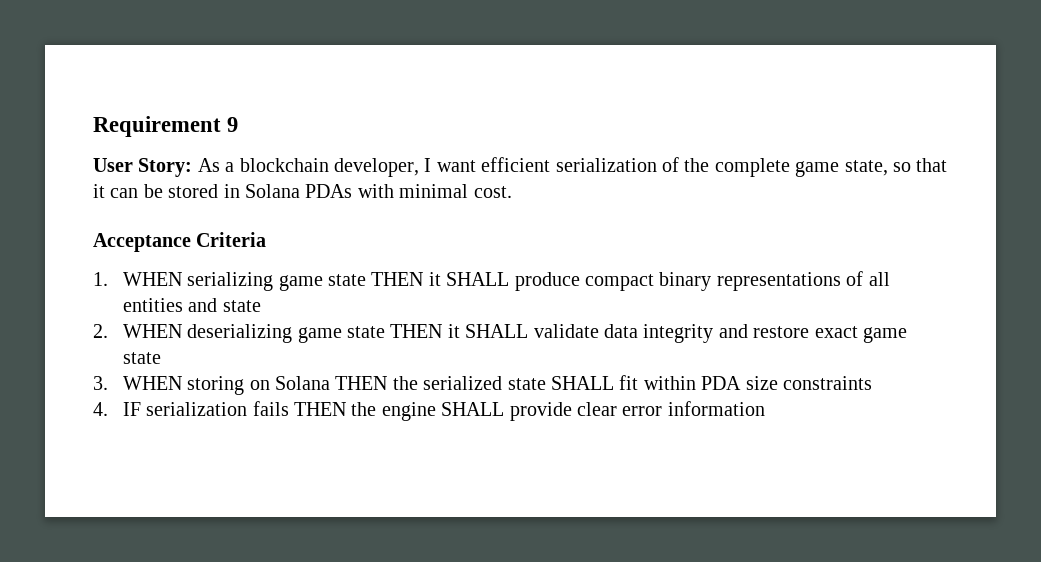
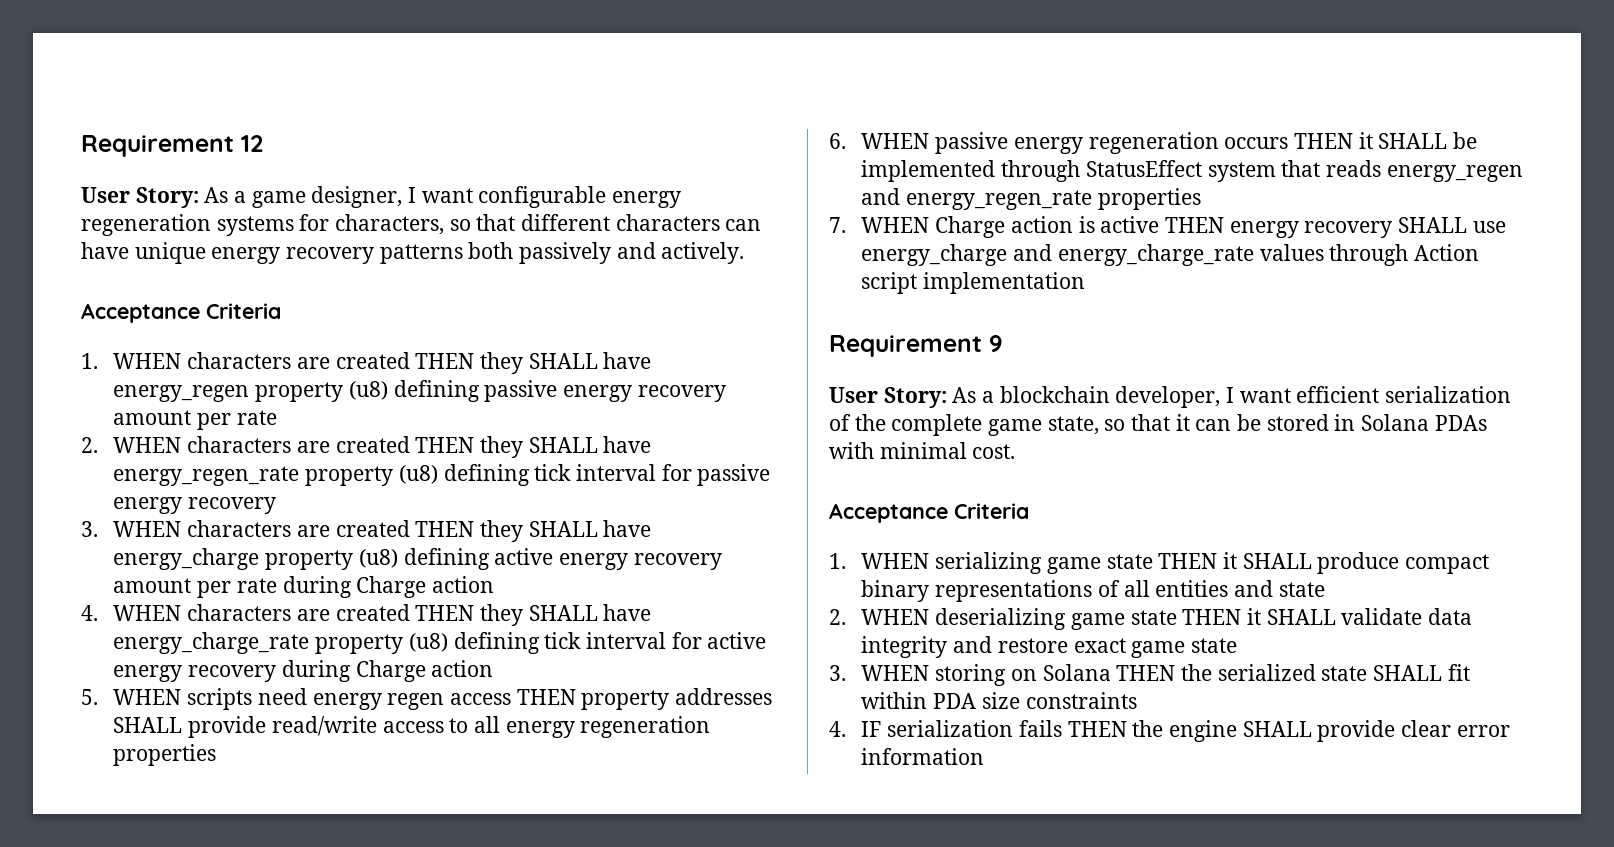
+ Requirement 12
+ User Story: As a game designer, I want configurable energy regeneration systems for characters, so that different characters can have unique energy recovery patterns both passively and actively.
+ Acceptance Criteria
+ 1. WHEN characters are created THEN they SHALL have energy_regen property (u8) defining passive energy recovery amount per rate
+ 2. WHEN characters are created THEN they SHALL have energy_regen_rate property (u8) defining tick interval for passive energy recovery
+ 3. WHEN characters are created THEN they SHALL have energy_charge property (u8) defining active energy recovery amount per rate during Charge action
+ 4. WHEN characters are created THEN they SHALL have energy_charge_rate property (u8) defining tick interval for active energy recovery during Charge action
+ 5. WHEN scripts need energy regen access THEN property addresses SHALL provide read/write access to all energy regeneration properties
+ 6. WHEN passive energy regeneration occurs THEN it SHALL be implemented through StatusEffect system that reads energy_regen and energy_regen_rate properties
+ 7. WHEN Charge action is active THEN energy recovery SHALL use energy_charge and energy_charge_rate values through Action script implementation

